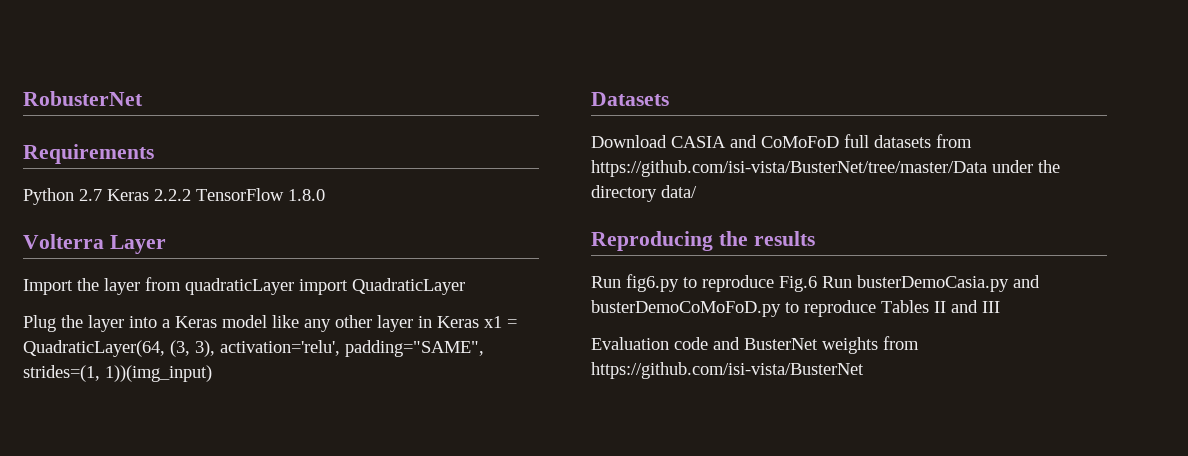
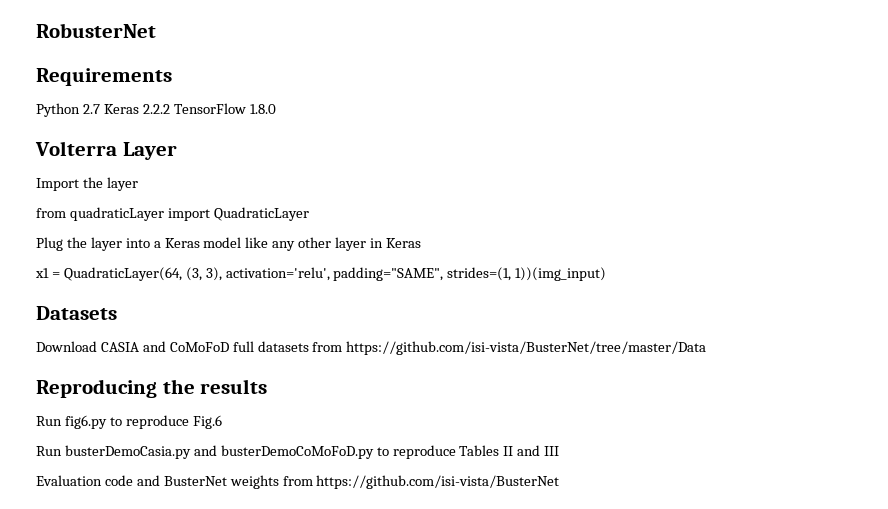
- Import the layer from quadraticLayer import QuadraticLayer
+ Import the layer
+ from quadraticLayer import QuadraticLayer
- Plug the layer into a Keras model like any other layer in Keras x1 = QuadraticLayer(64, (3, 3), activation='relu', padding="SAME", strides=(1, 1))(img_input)
+ Plug the layer into a Keras model like any other layer in Keras
+ x1 = QuadraticLayer(64, (3, 3), activation='relu', padding="SAME", strides=(1, 1))(img_input)
- Download CASIA and CoMoFoD full datasets from https://github.com/isi-vista/BusterNet/tree/master/Data under the directory data/
+ Download CASIA and CoMoFoD full datasets from https://github.com/isi-vista/BusterNet/tree/master/Data
- Run fig6.py to reproduce Fig.6 Run busterDemoCasia.py and busterDemoCoMoFoD.py to reproduce Tables II and III
+ Run fig6.py to reproduce Fig.6
+ Run busterDemoCasia.py and busterDemoCoMoFoD.py to reproduce Tables II and III

